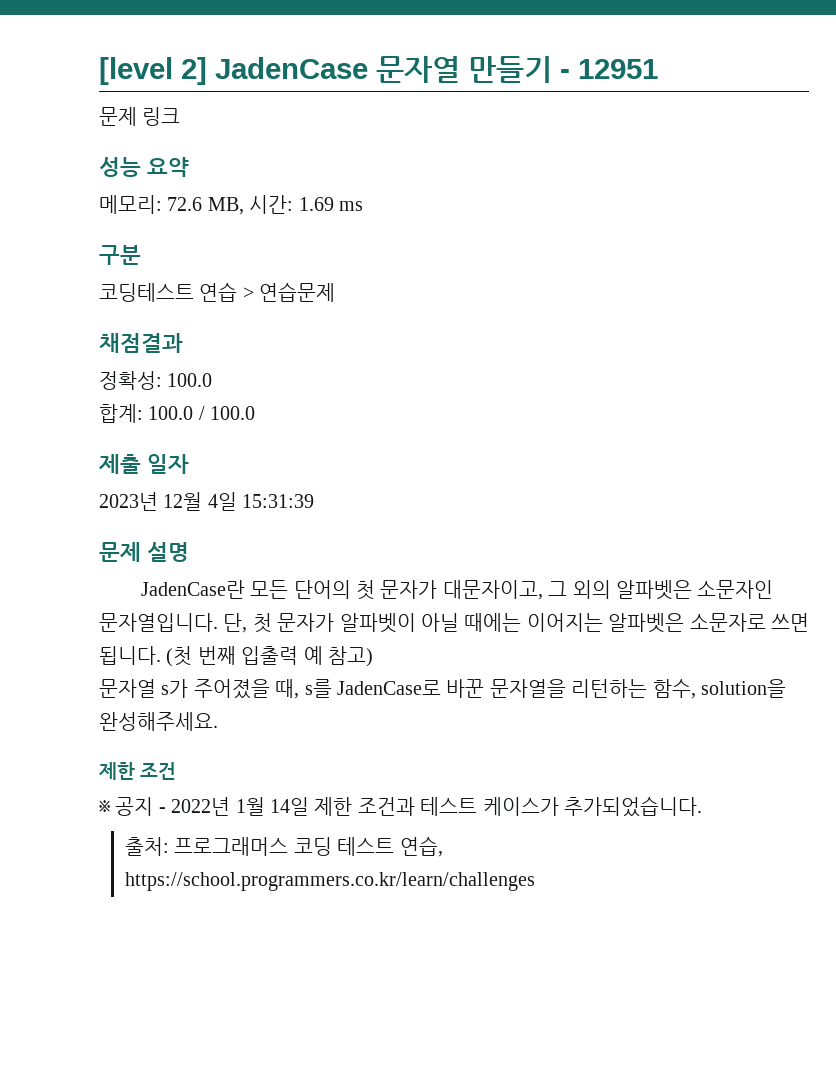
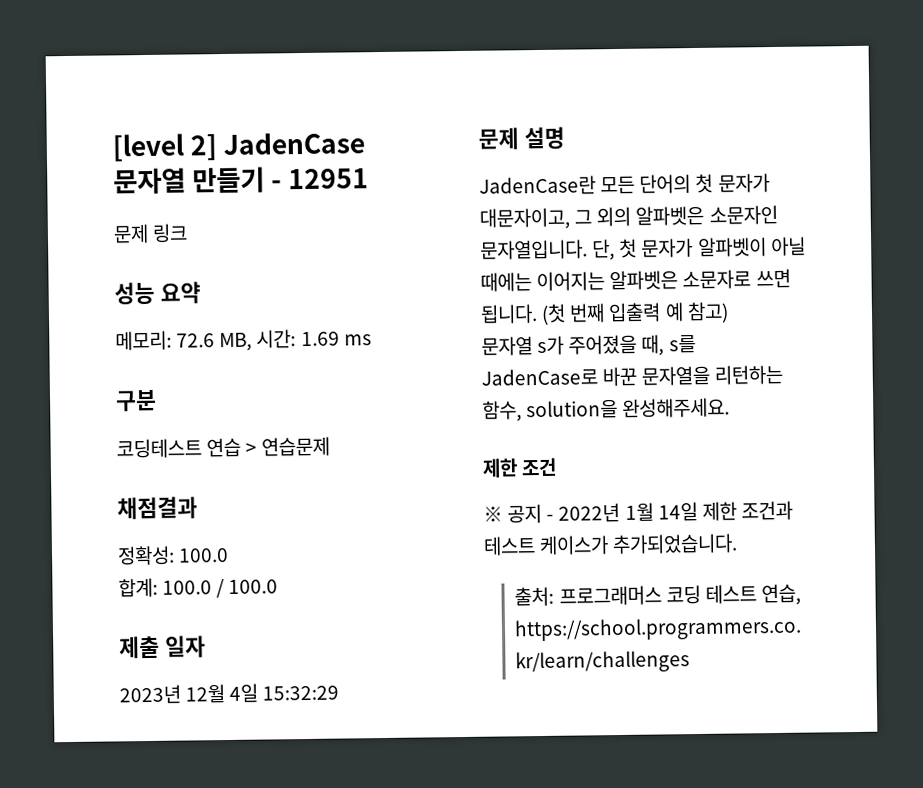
- 2023년 12월 4일 15:31:39
+ 2023년 12월 4일 15:32:29

